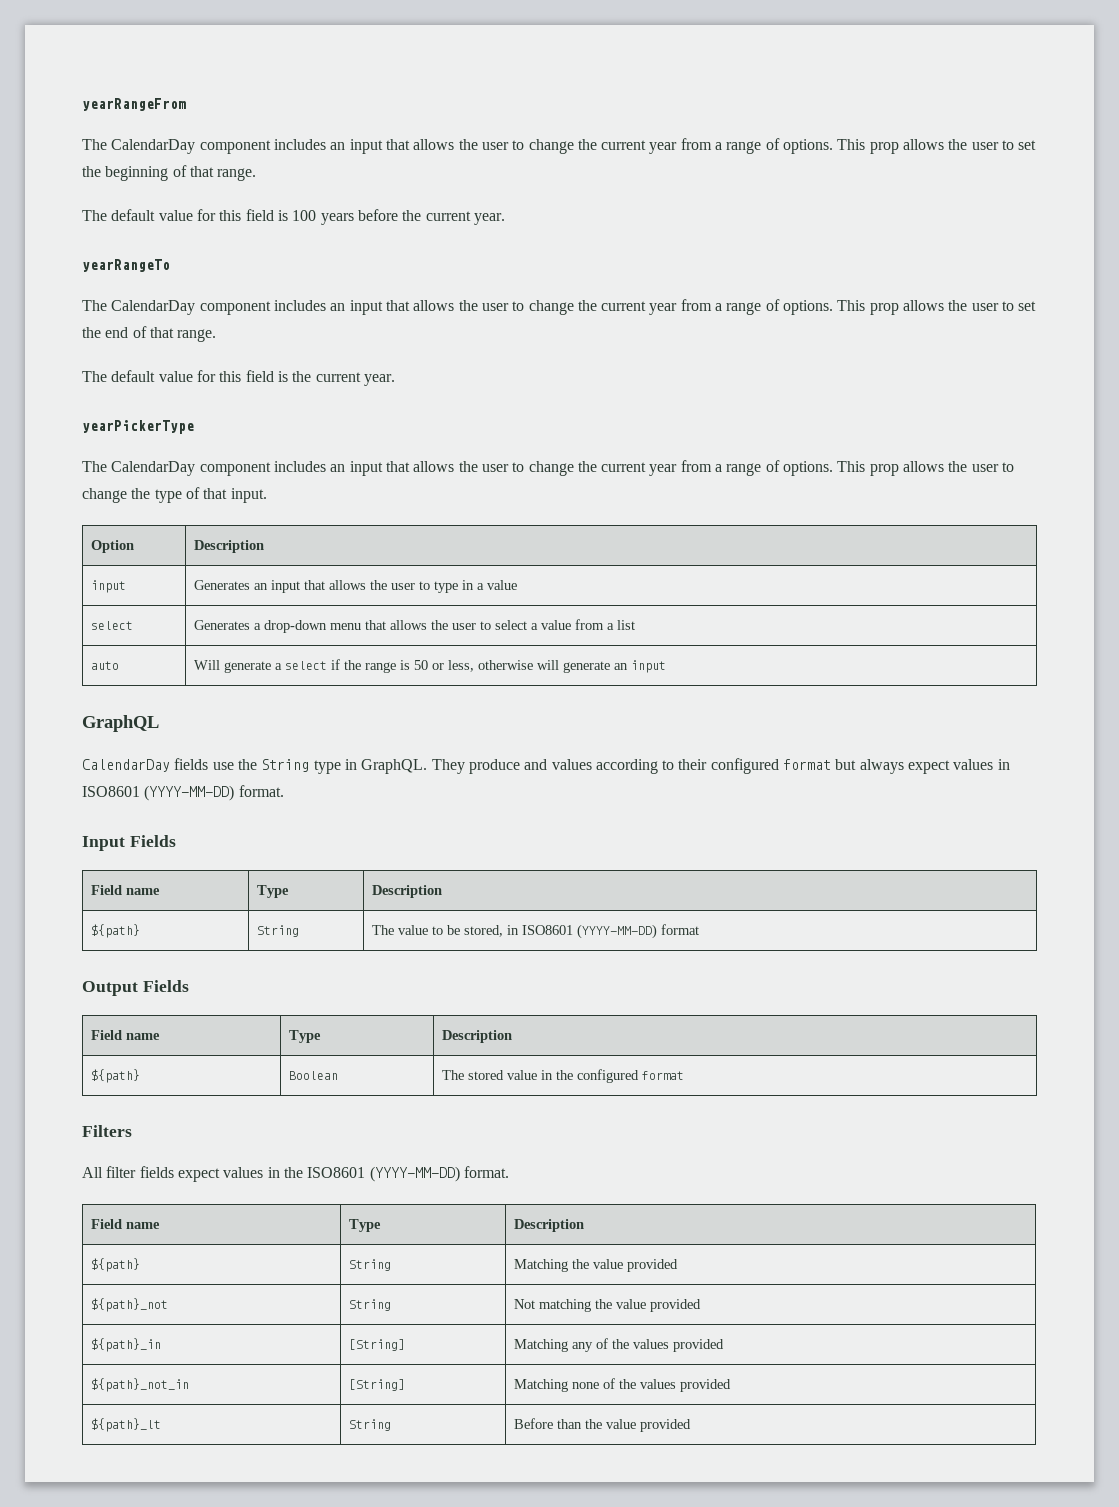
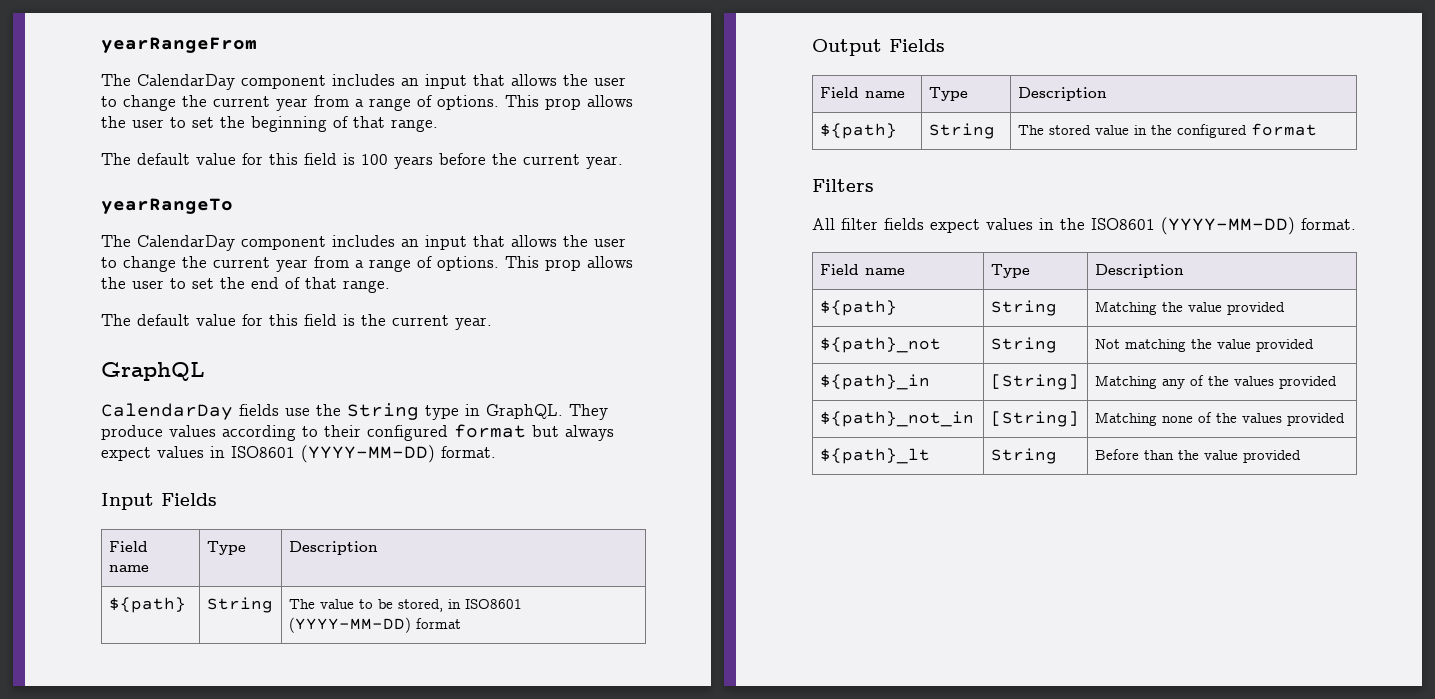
- yearPickerType
- The CalendarDay component includes an input that allows the user to change the current year from a range of options. This prop allows the user to change the type of that input.
- Option | Description
- input | Generates an input that allows the user to type in a value
- select | Generates a drop-down menu that allows the user to select a value from a list
- auto | Will generate a select if the range is 50 or less, otherwise will generate an input
- They produce and values according to their configured format but always expect values in ISO8601 (YYYY-MM-DD) format.
+ They produce values according to their configured format but always expect values in ISO8601 (YYYY-MM-DD) format.
- ${path} | Boolean | The stored value in the configured format
+ ${path} | String | The stored value in the configured format

